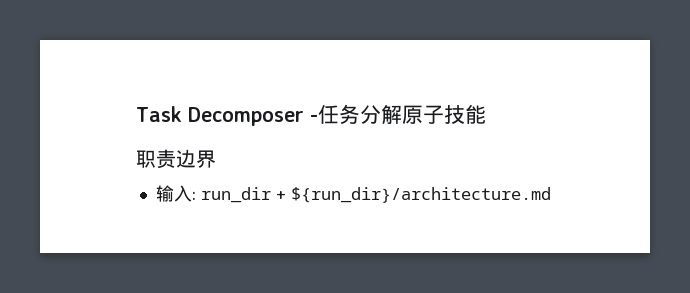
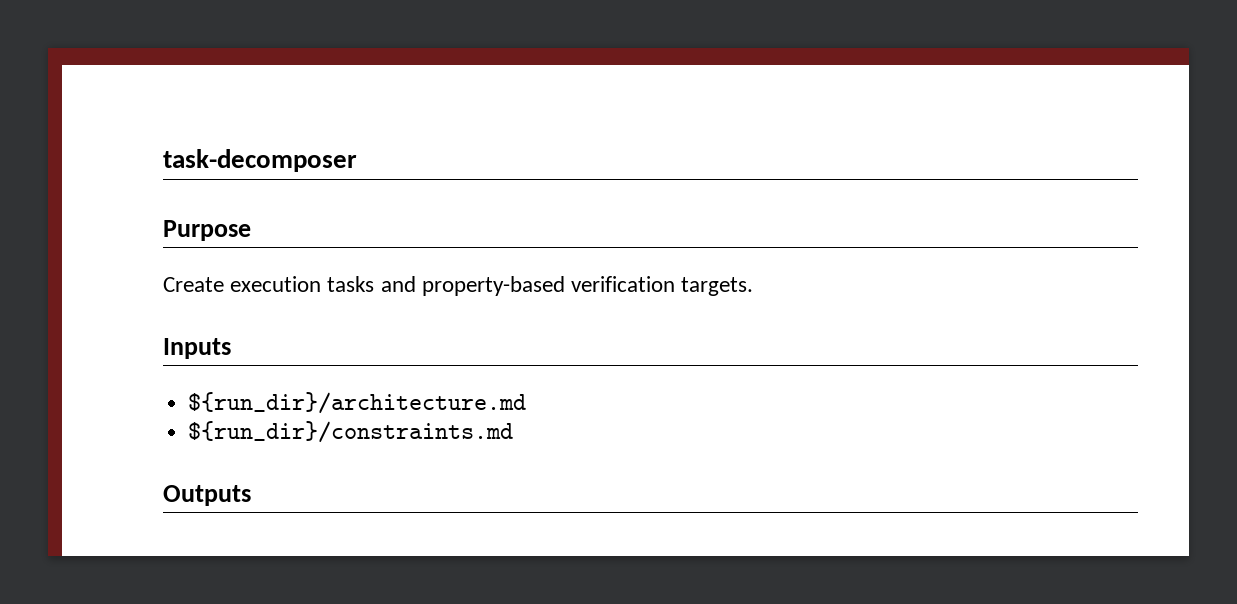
- Task Decomposer -任务分解原子技能
- 职责边界
- 输入: run_dir + ${run_dir}/architecture.md
+ task-decomposer
+ Purpose
+ Create execution tasks and property-based verification targets.
+ Inputs
+ ${run_dir}/architecture.md
+ ${run_dir}/constraints.md
+ Outputs

